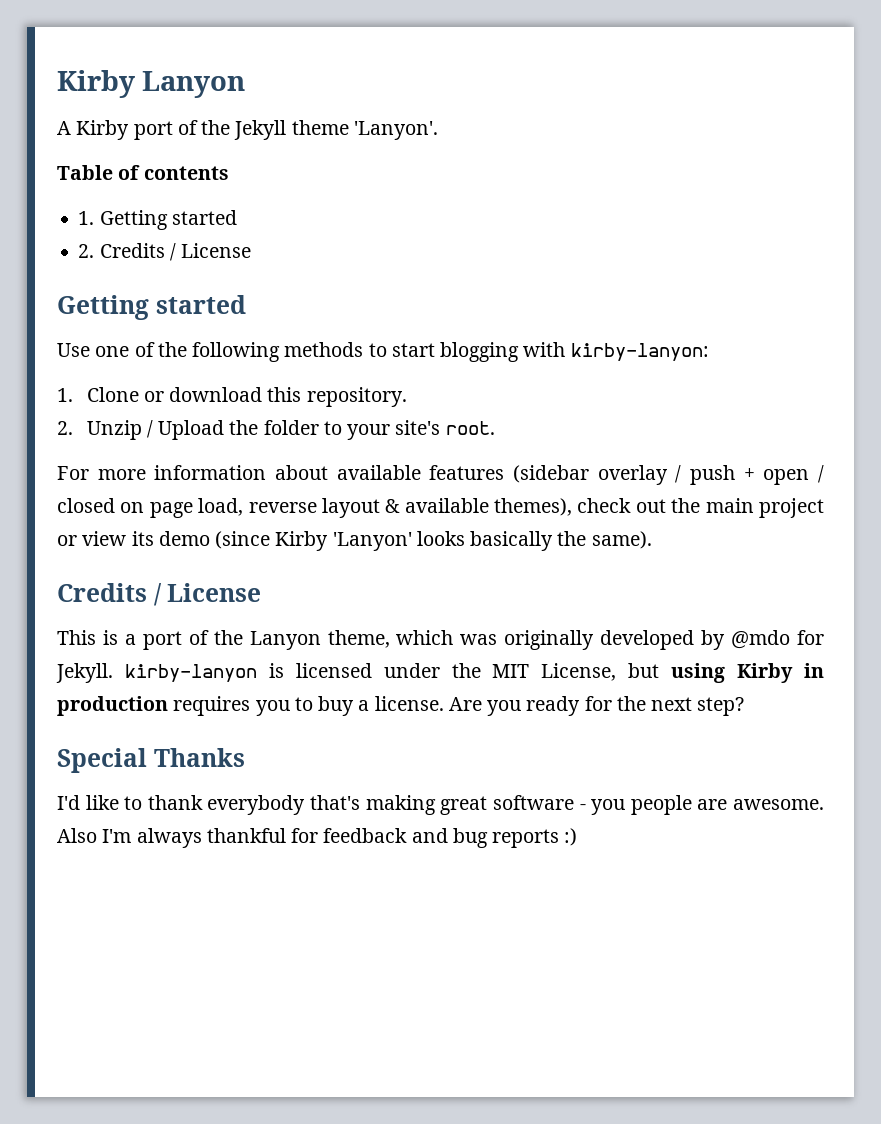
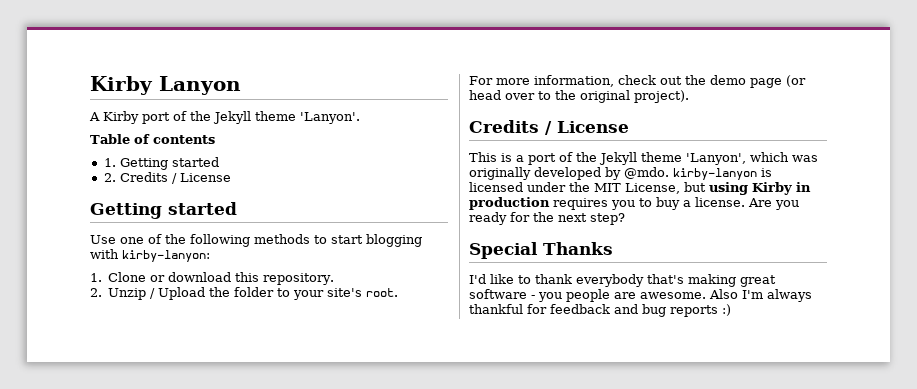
- For more information about available features (sidebar overlay / push + open / closed on page load, reverse layout & available themes), check out the main project or view its demo (since Kirby 'Lanyon' looks basically the same).
+ For more information, check out the demo page (or head over to the original project).
- This is a port of the Lanyon theme, which was originally developed by @mdo for Jekyll. kirby-lanyon is licensed under the MIT License, but using Kirby in production requires you to buy a license.
+ This is a port of the Jekyll theme 'Lanyon', which was originally developed by @mdo. kirby-lanyon is licensed under the MIT License, but using Kirby in production requires you to buy a license.

